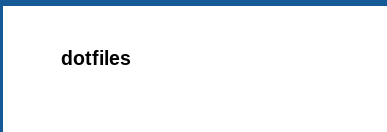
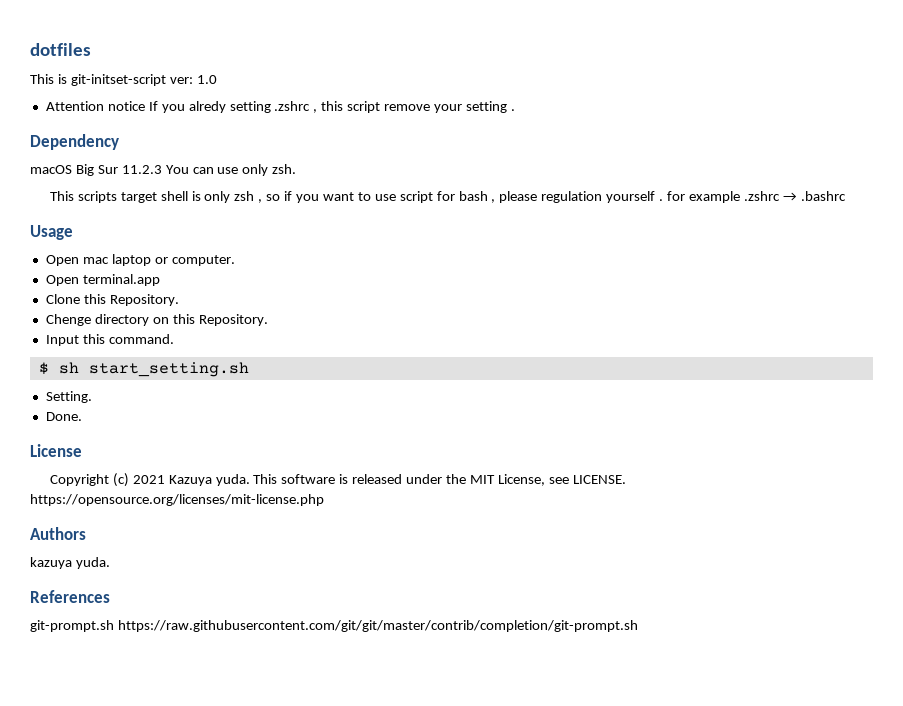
+ This is git-initset-script ver: 1.0
+ Attention notice If you alredy setting .zshrc , this script remove your setting .
+ Dependency
+ macOS Big Sur 11.2.3 You can use only zsh.
+ This scripts target shell is only zsh , so if you want to use script for bash , please regulation yourself . for example .zshrc → .bashrc
+ Usage
+ Open mac laptop or computer.
+ Open terminal.app
+ Clone this Repository.
+ Chenge directory on this Repository.
+ Input this command.
+ $ sh start_setting.sh
+ Setting.
+ Done.
+ License
+ Copyright (c) 2021 Kazuya yuda. This software is released under the MIT License, see LICENSE. https://opensource.org/licenses/mit-license.php
+ Authors
+ kazuya yuda.
+ References
+ git-prompt.sh https://raw.githubusercontent.com/git/git/master/contrib/completion/git-prompt.sh

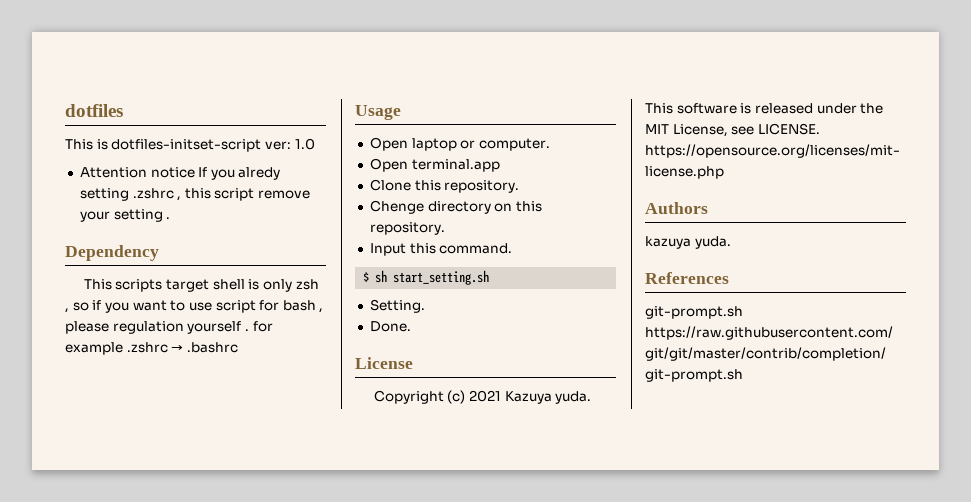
- This is git-initset-script ver: 1.0
+ This is dotfiles-initset-script ver: 1.0
- macOS Big Sur 11.2.3 You can use only zsh.
- Open mac laptop or computer.
+ Open laptop or computer.
- Clone this Repository.
+ Clone this repository.
- Chenge directory on this Repository.
+ Chenge directory on this repository.

